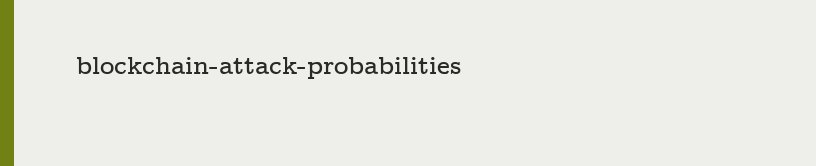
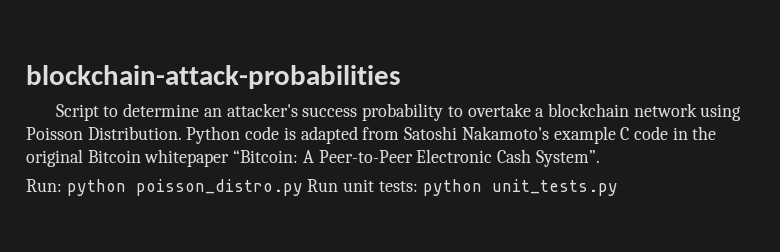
+ Script to determine an attacker's success probability to overtake a blockchain network using Poisson Distribution. Python code is adapted from Satoshi Nakamoto's example C code in the original Bitcoin whitepaper “Bitcoin: A Peer-to-Peer Electronic Cash System”.
+ Run: python poisson_distro.py Run unit tests: python unit_tests.py

